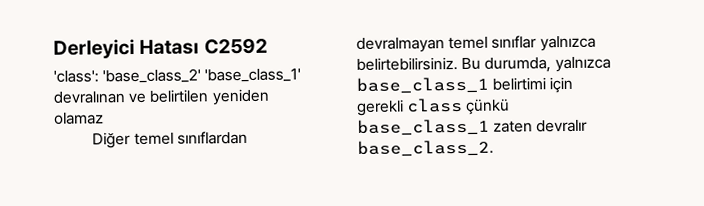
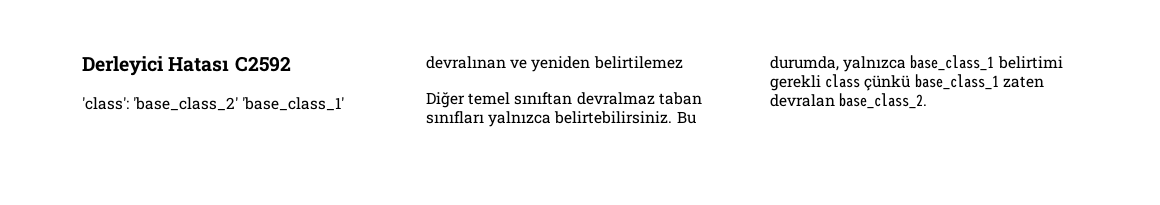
- 'class': 'base_class_2' 'base_class_1' devralınan ve belirtilen yeniden olamaz
+ 'class': 'base_class_2' 'base_class_1' devralınan ve yeniden belirtilemez
- Diğer temel sınıflardan devralmayan temel sınıflar yalnızca belirtebilirsiniz.
+ Diğer temel sınıftan devralmaz taban sınıfları yalnızca belirtebilirsiniz.
- Bu durumda, yalnızca base_class_1 belirtimi için gerekli class çünkü base_class_1 zaten devralır base_class_2.
+ Bu durumda, yalnızca base_class_1 belirtimi gerekli class çünkü base_class_1 zaten devralan base_class_2.

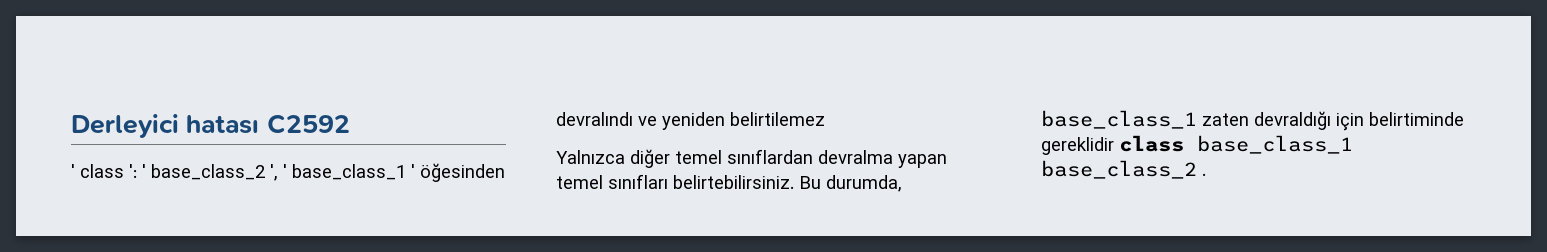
- Derleyici Hatası C2592
+ Derleyici hatası C2592
- 'class': 'base_class_2' 'base_class_1' devralınan ve yeniden belirtilemez
- Diğer temel sınıftan devralmaz taban sınıfları yalnızca belirtebilirsiniz. Bu durumda, yalnızca base_class_1 belirtimi gerekli class çünkü base_class_1 zaten devralan base_class_2.
+ ' class ': ' base_class_2 ', ' base_class_1 ' öğesinden devralındı ve yeniden belirtilemez
+ Yalnızca diğer temel sınıflardan devralma yapan temel sınıfları belirtebilirsiniz. Bu durumda, base_class_1 zaten devraldığı için belirtiminde gereklidir class base_class_1 base_class_2 .

